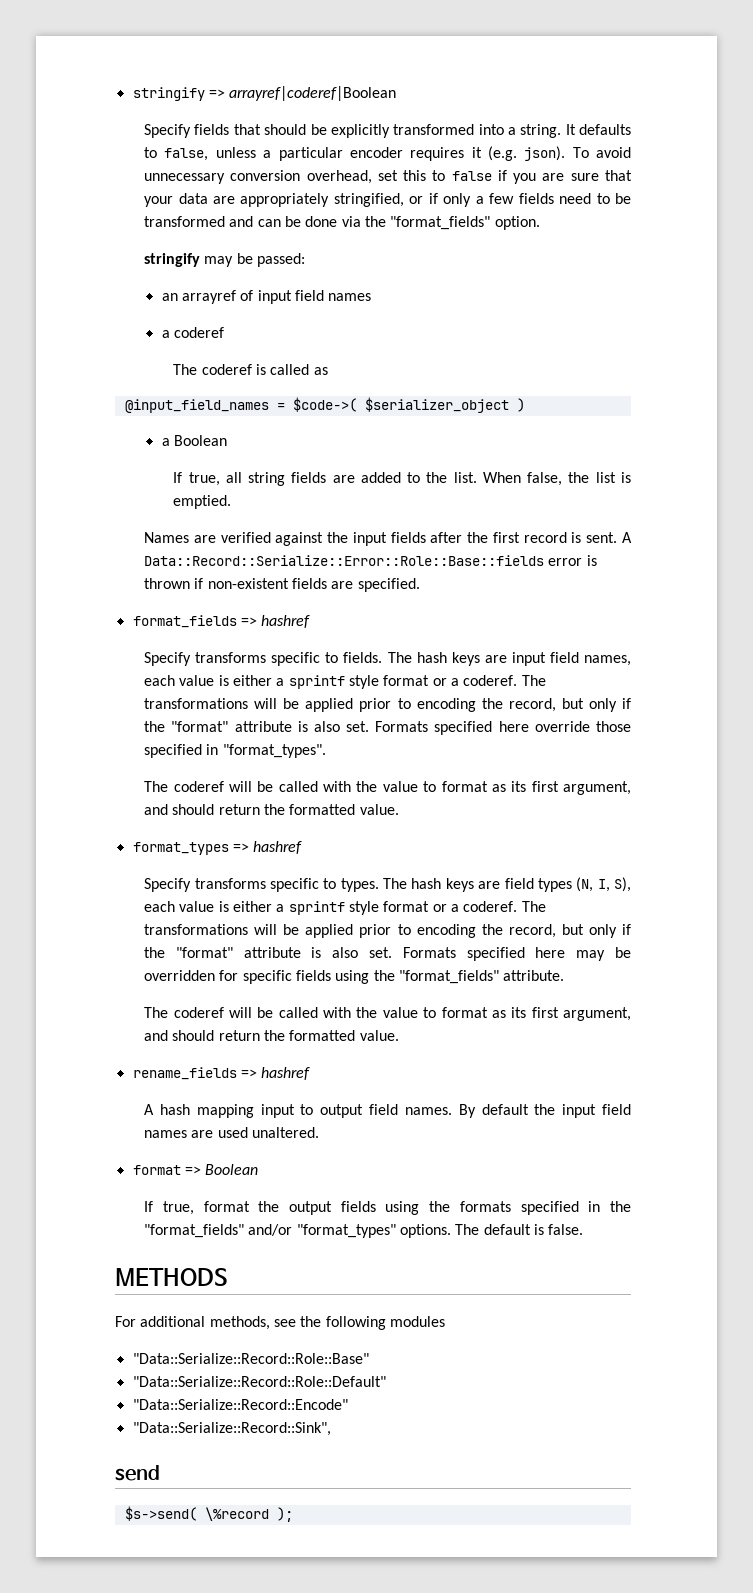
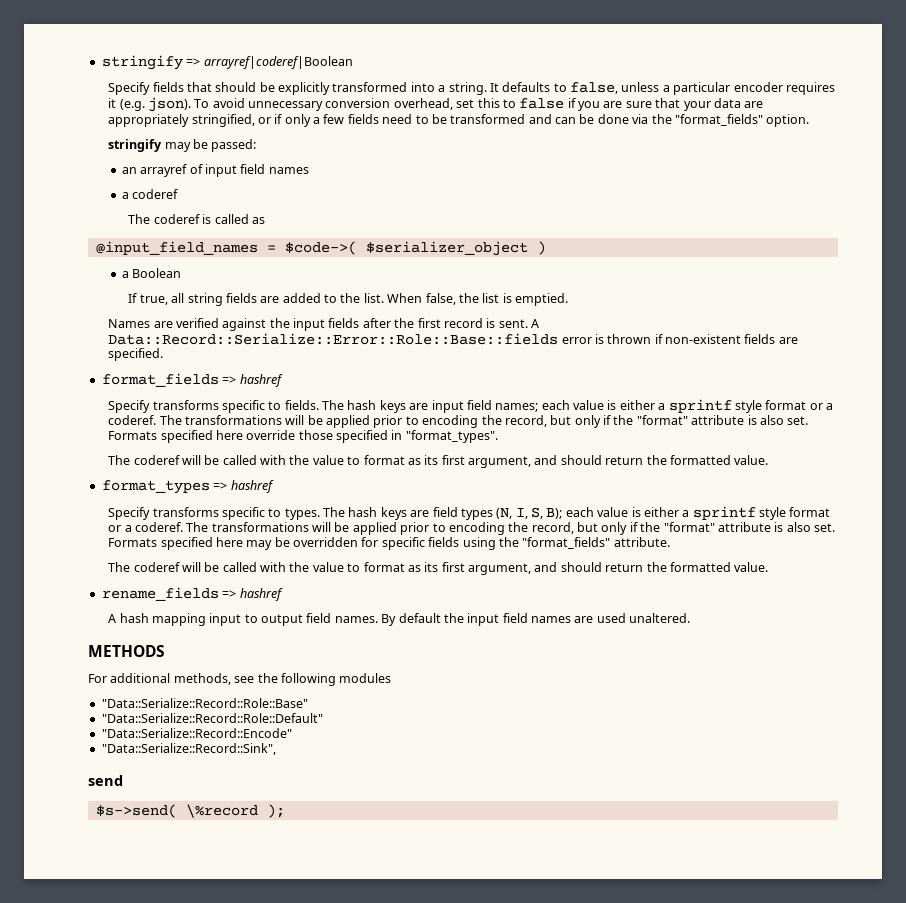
- The hash keys are input field names, each value is either a sprintf style format or a coderef.
+ The hash keys are input field names; each value is either a sprintf style format or a coderef.
- The hash keys are field types (N, I, S), each value is either a sprintf style format or a coderef.
+ The hash keys are field types (N, I, S, B); each value is either a sprintf style format or a coderef.
- format => Boolean
- If true, format the output fields using the formats specified in the "format_fields" and/or "format_types" options. The default is false.

